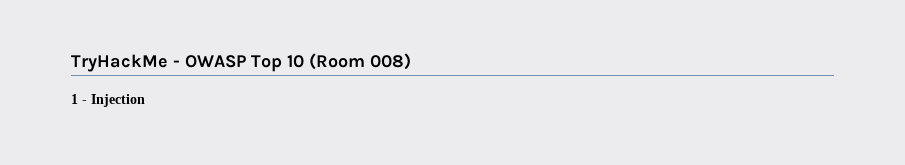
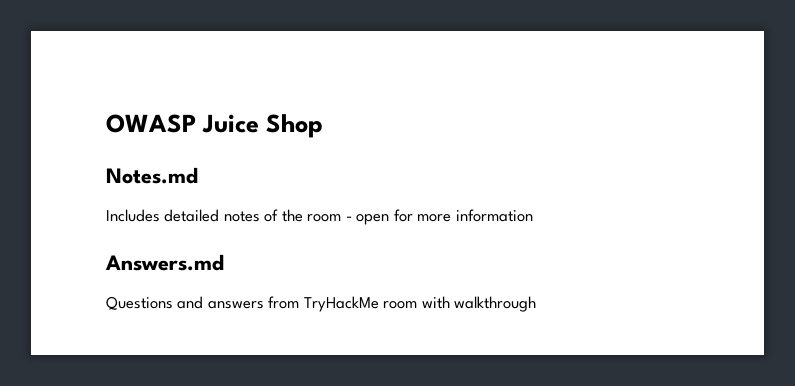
- TryHackMe - OWASP Top 10 (Room 008)
- 1 - Injection
+ OWASP Juice Shop
+ Notes.md
+ Includes detailed notes of the room - open for more information
+ Answers.md
+ Questions and answers from TryHackMe room with walkthrough

